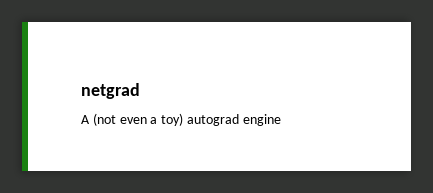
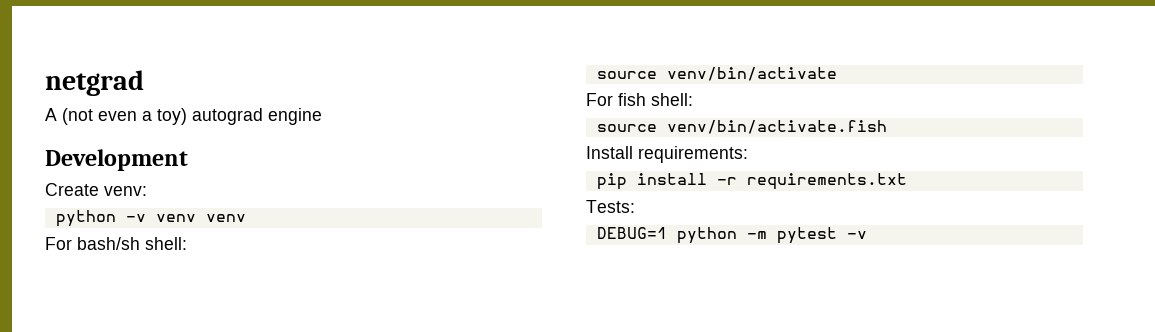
+ Development
+ Create venv:
+ python -v venv venv
+ For bash/sh shell:
+ source venv/bin/activate
+ For fish shell:
+ source venv/bin/activate.fish
+ Install requirements:
+ pip install -r requirements.txt
+ Tests:
+ DEBUG=1 python -m pytest -v

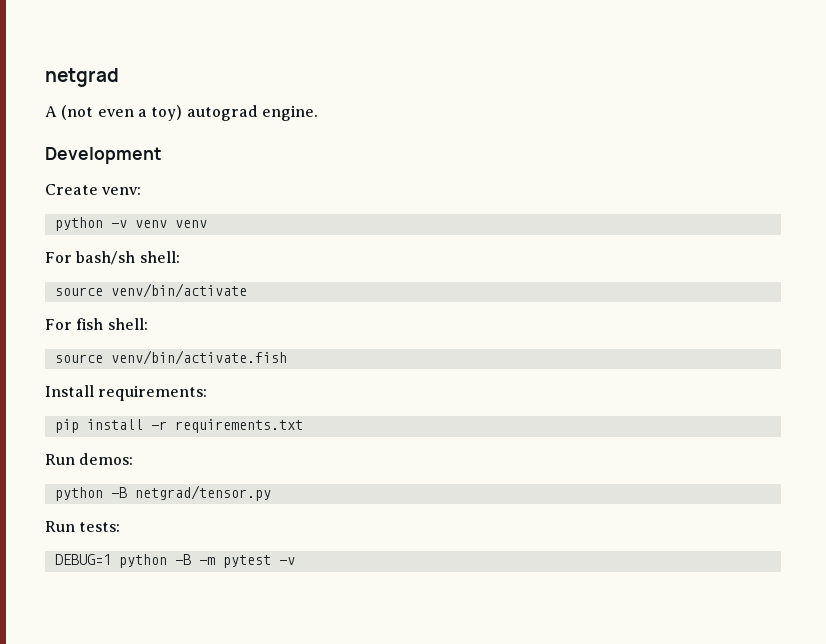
- A (not even a toy) autograd engine
+ A (not even a toy) autograd engine.
- Tests:
+ Run demos:
+ python -B netgrad/tensor.py
+ Run tests:
- DEBUG=1 python -m pytest -v
+ DEBUG=1 python -B -m pytest -v

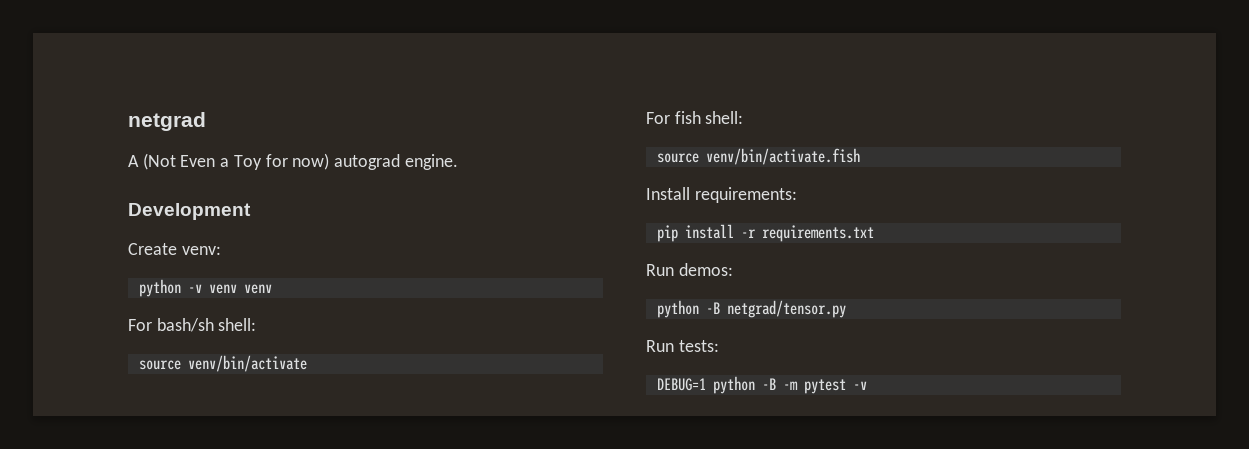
- A (not even a toy) autograd engine.
+ A (Not Even a Toy for now) autograd engine.

